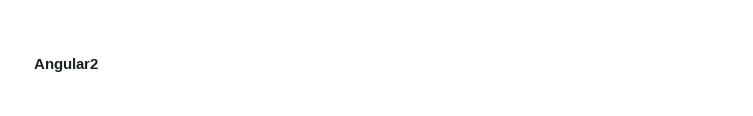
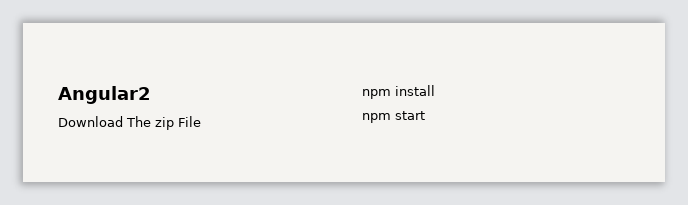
+ Download The zip File
+ npm install
+ npm start

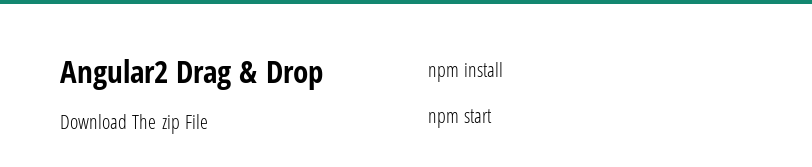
- Angular2
+ Angular2 Drag & Drop

